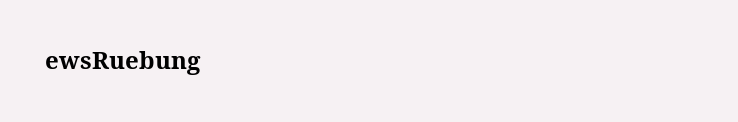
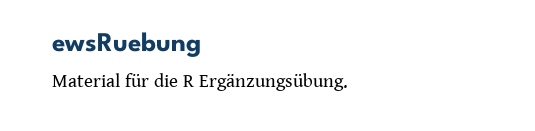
+ Material für die R Ergänzungsübung.

